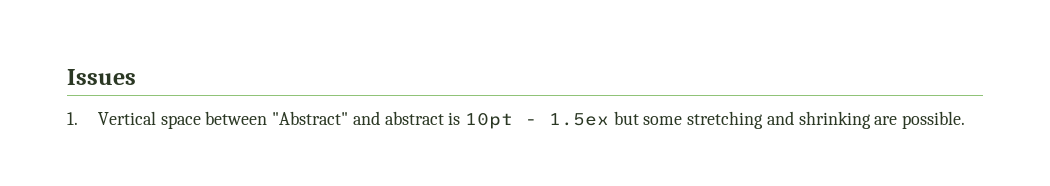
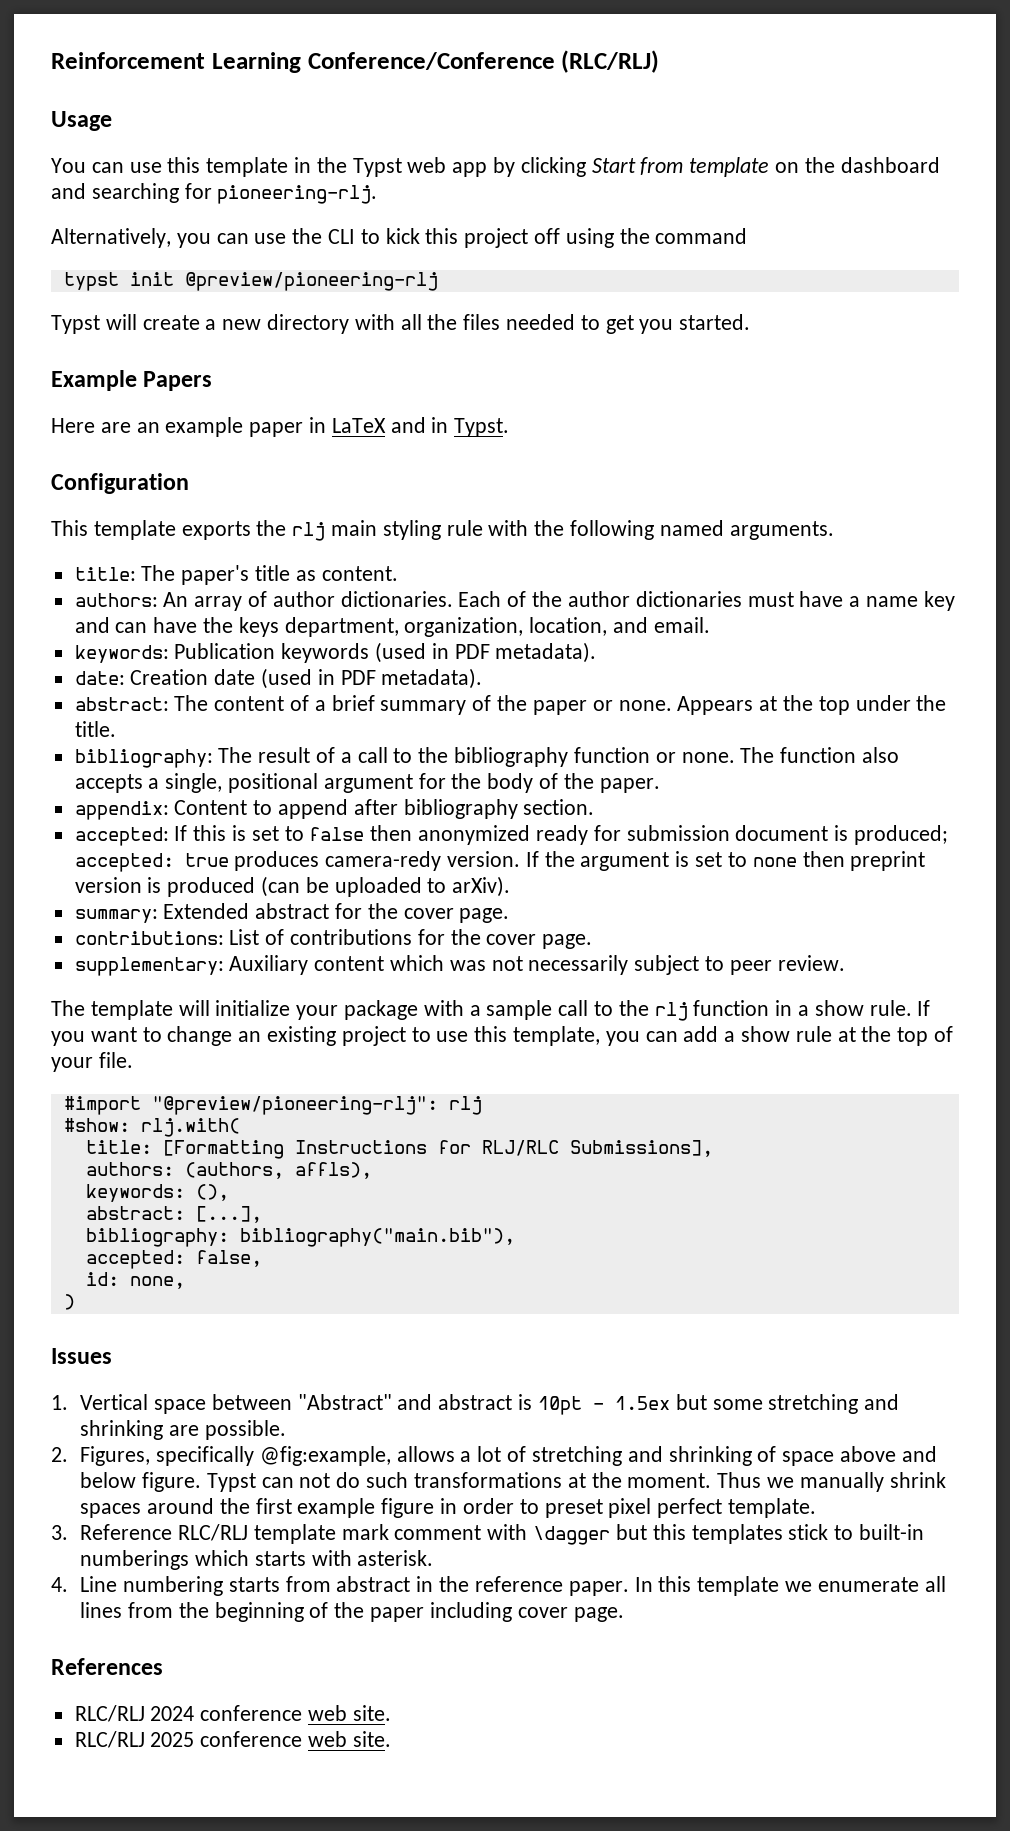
+ Reinforcement Learning Conference/Conference (RLC/RLJ)
+ Usage
+ You can use this template in the Typst web app by clicking Start from template on the dashboard and searching for pioneering-rlj.
+ Alternatively, you can use the CLI to kick this project off using the command
+ typst init @preview/pioneering-rlj
+ Typst will create a new directory with all the files needed to get you started.
+ Example Papers
+ Here are an example paper in LaTeX and in Typst.
+ Configuration
+ This template exports the rlj main styling rule with the following named arguments.
+ title: The paper's title as content.
+ authors: An array of author dictionaries. Each of the author dictionaries must have a name key and can have the keys department, organization, location, and email.
+ keywords: Publication keywords (used in PDF metadata).
+ date: Creation date (used in PDF metadata).
+ abstract: The content of a brief summary of the paper or none. Appears at the top under the title.
+ bibliography: The result of a call to the bibliography function or none. The function also accepts a single, positional argument for the body of the paper.
+ appendix: Content to append after bibliography section.
+ accepted: If this is set to false then anonymized ready for submission document is produced; accepted: true produces camera-redy version. If the argument is set to none then preprint version is produced (can be uploaded to arXiv).
+ summary: Extended abstract for the cover page.
+ contributions: List of contributions for the cover page.
+ supplementary: Auxiliary content which was not necessarily subject to peer review.
+ The template will initialize your package with a sample call to the rlj function in a show rule. If you want to change an existing project to use this template, you can add a show rule at the top of your file.
+ #import "@preview/pioneering-rlj": rlj
+ #show: rlj.with(
+ title: [Formatting Instructions for RLJ/RLC Submissions],
+ authors: (authors, affls),
+ keywords: (),
+ abstract: [...],
+ bibliography: bibliography("main.bib"),
+ accepted: false,
+ id: none,
+ )
+ 2. Figures, specifically @fig:example, allows a lot of stretching and shrinking of space above and below figure. Typst can not do such transformations at the moment. Thus we manually shrink spaces around the first example figure in order to preset pixel perfect template.
+ 3. Reference RLC/RLJ template mark comment with \dagger but this templates stick to built-in numberings which starts with asterisk.
+ 4. Line numbering starts from abstract in the reference paper. In this template we enumerate all lines from the beginning of the paper including cover page.
+ References
+ RLC/RLJ 2024 conference web site.
+ RLC/RLJ 2025 conference web site.

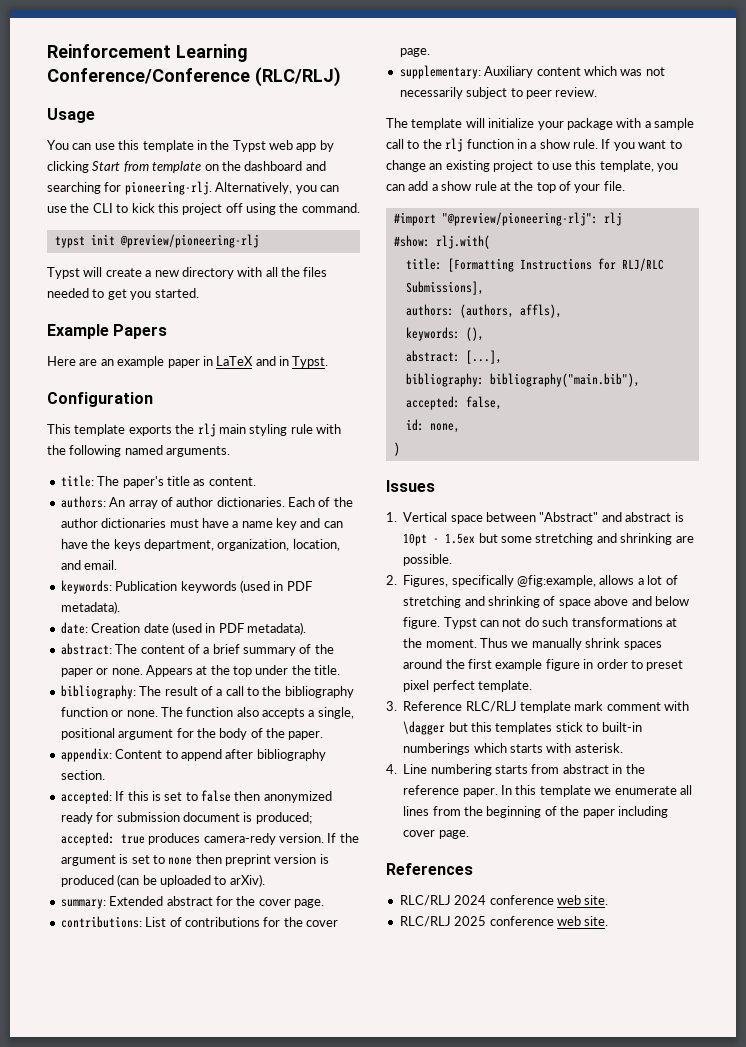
- You can use this template in the Typst web app by clicking Start from template on the dashboard and searching for pioneering-rlj.
- Alternatively, you can use the CLI to kick this project off using the command
+ You can use this template in the Typst web app by clicking Start from template on the dashboard and searching for pioneering-rlj. Alternatively, you can use the CLI to kick this project off using the command.

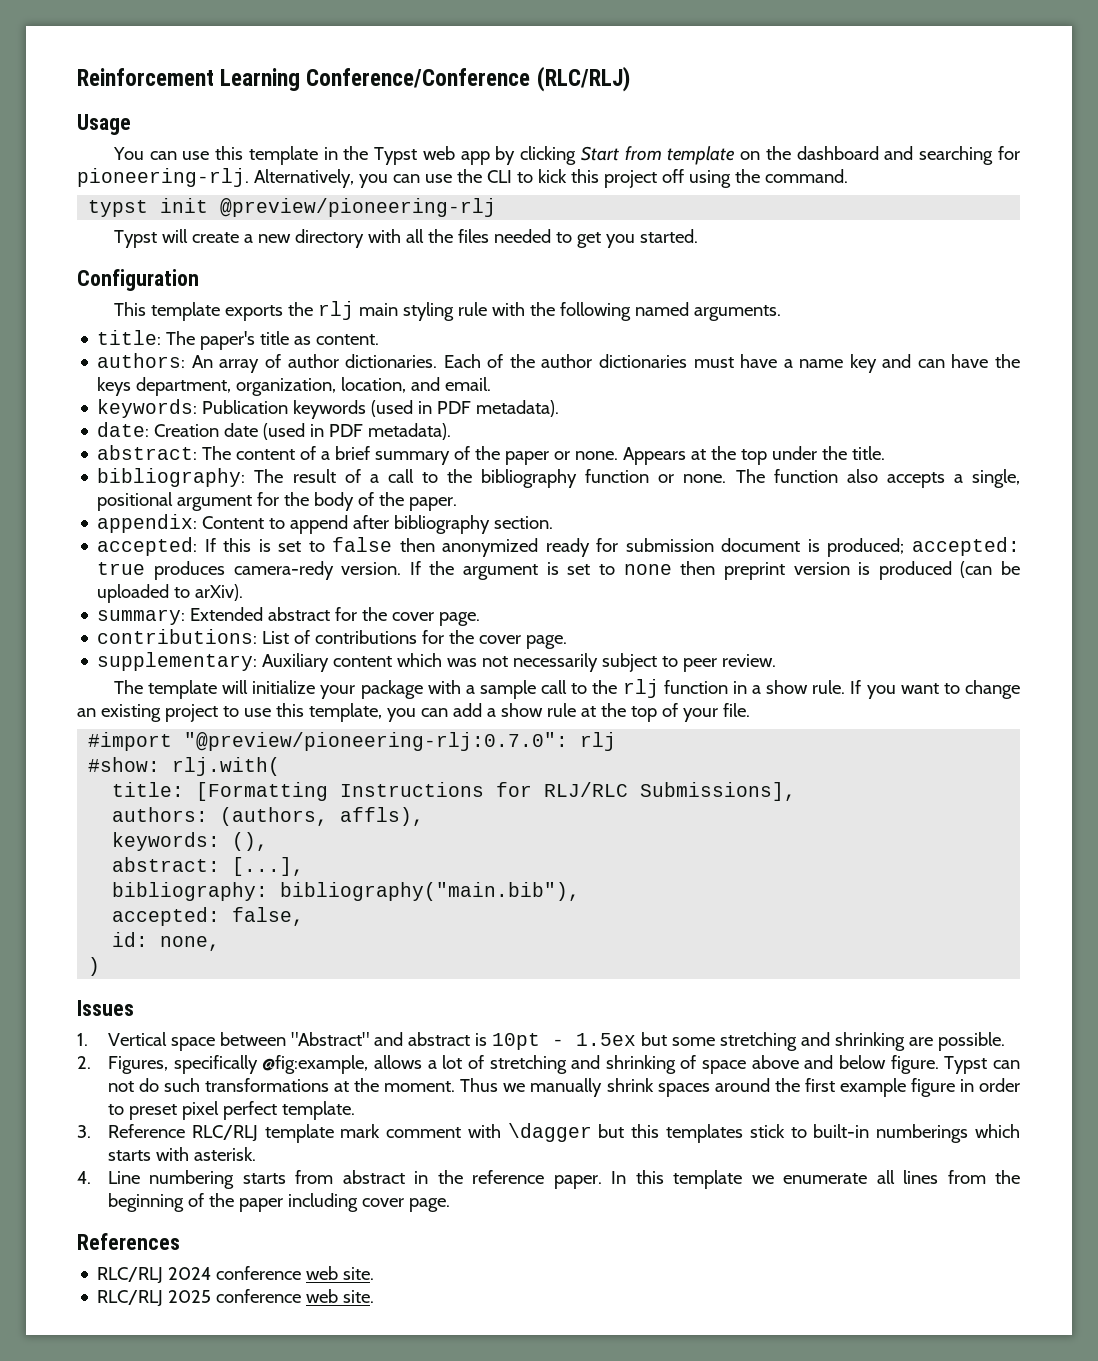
- Example Papers
- Here are an example paper in LaTeX and in Typst.
- #import "@preview/pioneering-rlj": rlj
+ #import "@preview/pioneering-rlj:0.7.0": rlj

